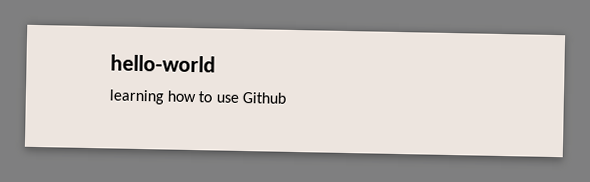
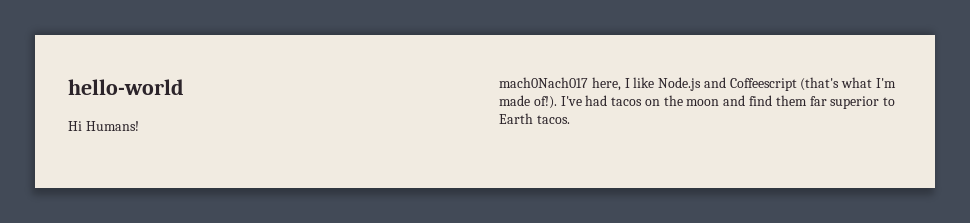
- learning how to use Github
+ Hi Humans!
+ mach0Nach017 here, I like Node.js and Coffeescript (that's what I'm made of!). I've had tacos on the moon and find them far superior to Earth tacos.

